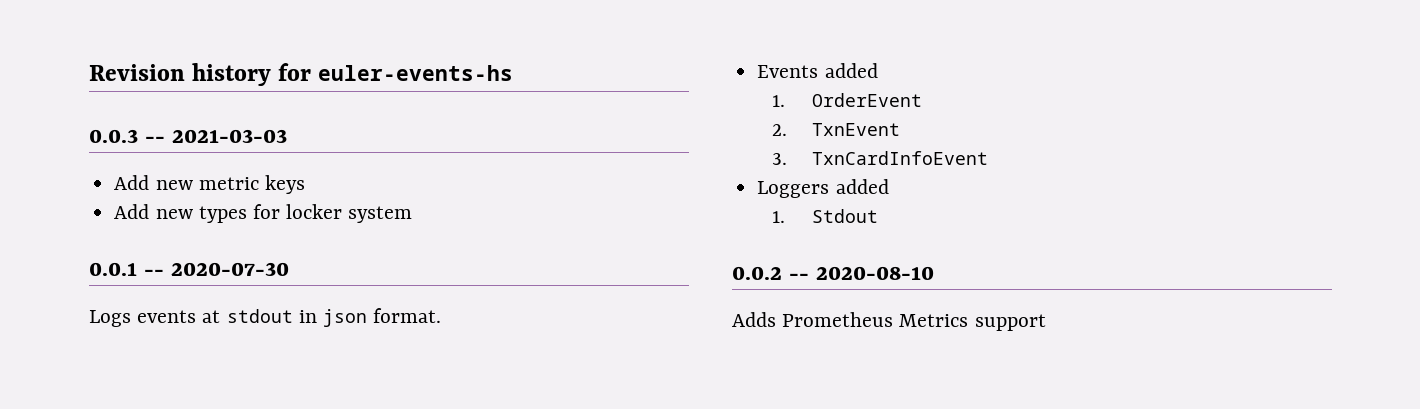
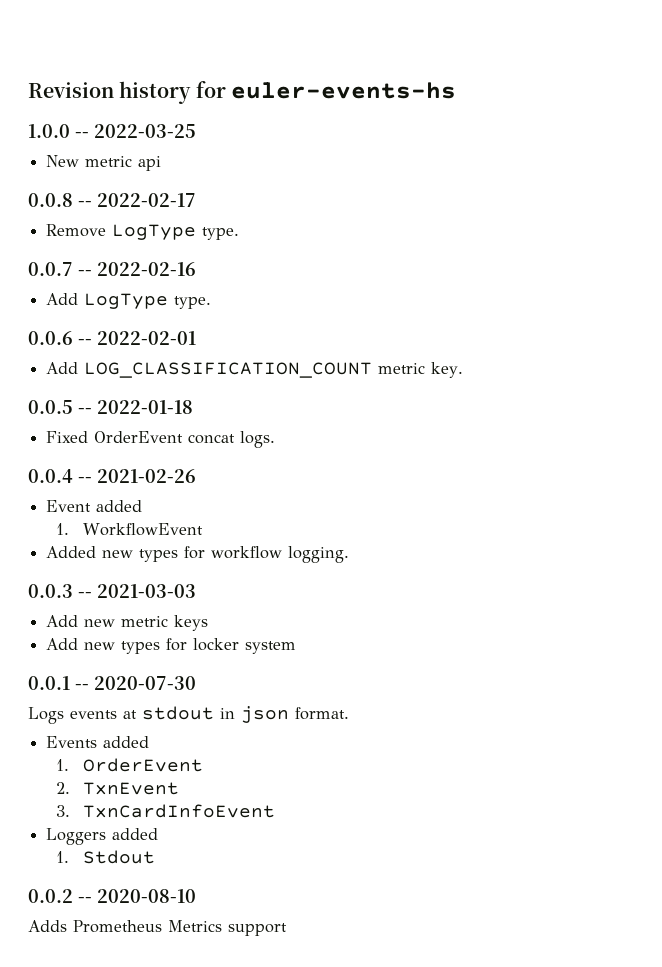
+ 1.0.0 -- 2022-03-25
+ New metric api
+ 0.0.8 -- 2022-02-17
+ Remove LogType type.
+ 0.0.7 -- 2022-02-16
+ Add LogType type.
+ 0.0.6 -- 2022-02-01
+ Add LOG_CLASSIFICATION_COUNT metric key.
+ 0.0.5 -- 2022-01-18
+ Fixed OrderEvent concat logs.
+ 0.0.4 -- 2021-02-26
+ Event added
+ 1. WorkflowEvent
+ Added new types for workflow logging.

